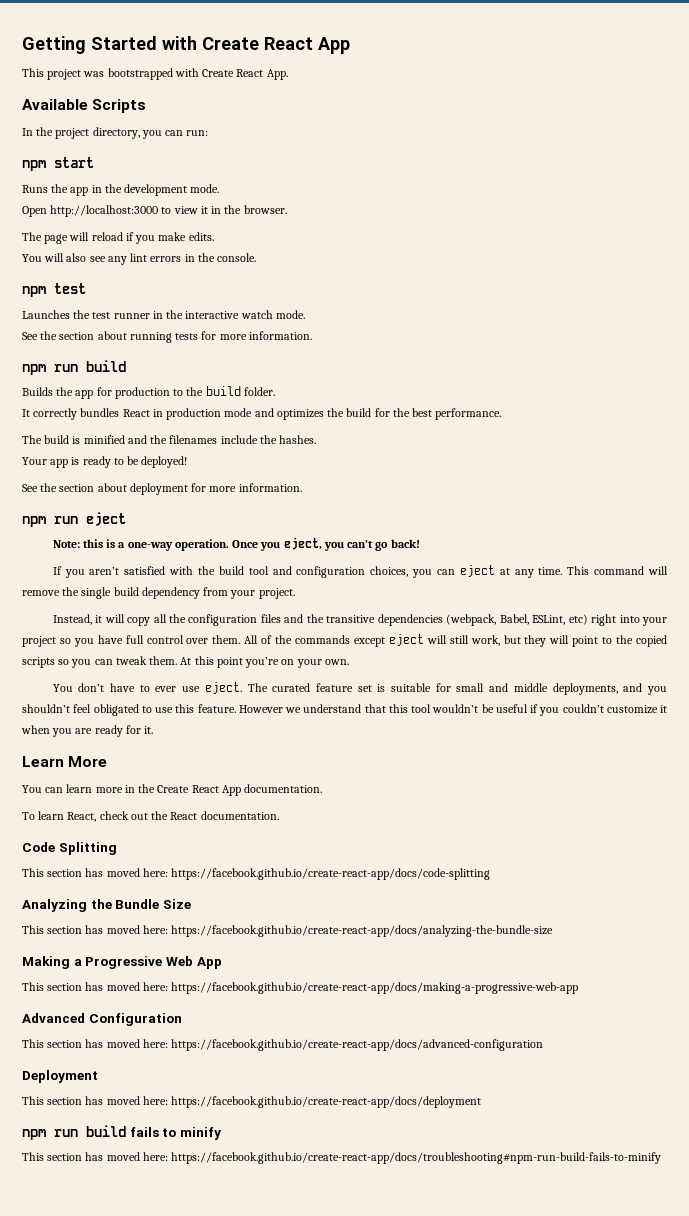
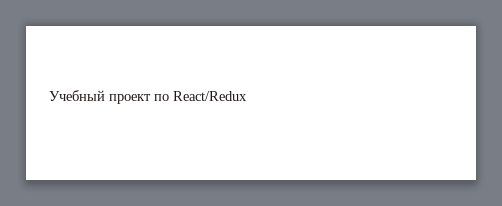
- Getting Started with Create React App
- This project was bootstrapped with Create React App.
- Available Scripts
- In the project directory, you can run:
- npm start
- Runs the app in the development mode.
- Open http://localhost:3000 to view it in the browser.
- The page will reload if you make edits.
- You will also see any lint errors in the console.
- npm test
- Launches the test runner in the interactive watch mode.
- See the section about running tests for more information.
- npm run build
- Builds the app for production to the build folder.
- It correctly bundles React in production mode and optimizes the build for the best performance.
- The build is minified and the filenames include the hashes.
- Your app is ready to be deployed!
- See the section about deployment for more information.
- npm run eject
- Note: this is a one-way operation. Once you eject, you can’t go back!
- If you aren’t satisfied with the build tool and configuration choices, you can eject at any time. This command will remove the single build dependency from your project.
- Instead, it will copy all the configuration files and the transitive dependencies (webpack, Babel, ESLint, etc) right into your project so you have full control over them. All of the commands except eject will still work, but they will point to the copied scripts so you can tweak them. At this point you’re on your own.
- You don’t have to ever use eject. The curated feature set is suitable for small and middle deployments, and you shouldn’t feel obligated to use this feature. However we understand that this tool wouldn’t be useful if you couldn’t customize it when you are ready for it.
- Learn More
- You can learn more in the Create React App documentation.
- To learn React, check out the React documentation.
- Code Splitting
- This section has moved here: https://facebook.github.io/create-react-app/docs/code-splitting
- Analyzing the Bundle Size
- This section has moved here: https://facebook.github.io/create-react-app/docs/analyzing-the-bundle-size
- Making a Progressive Web App
- This section has moved here: https://facebook.github.io/create-react-app/docs/making-a-progressive-web-app
- Advanced Configuration
- This section has moved here: https://facebook.github.io/create-react-app/docs/advanced-configuration
- Deployment
- This section has moved here: https://facebook.github.io/create-react-app/docs/deployment
- npm run build fails to minify
- This section has moved here: https://facebook.github.io/create-react-app/docs/troubleshooting#npm-run-build-fails-to-minify
+ Учебный проект по React/Redux

